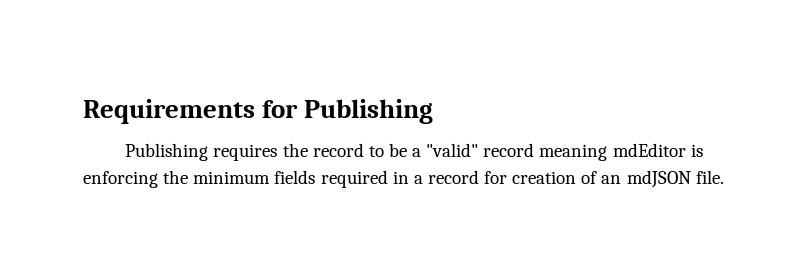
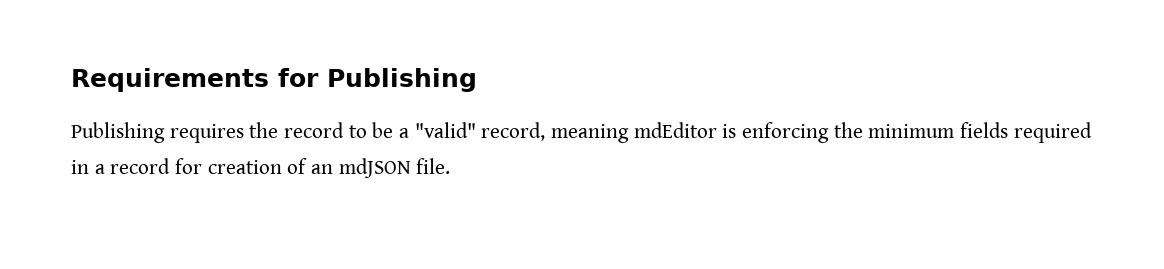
- Publishing requires the record to be a "valid" record meaning mdEditor is enforcing the minimum fields required in a record for creation of an mdJSON file.
+ Publishing requires the record to be a "valid" record, meaning mdEditor is enforcing the minimum fields required in a record for creation of an mdJSON file.

